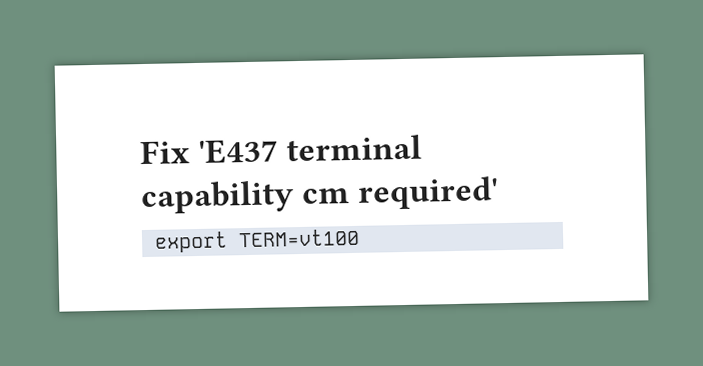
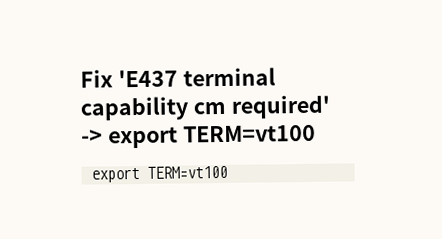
- Fix 'E437 terminal capability cm required'
+ Fix 'E437 terminal capability cm required' -> export TERM=vt100

